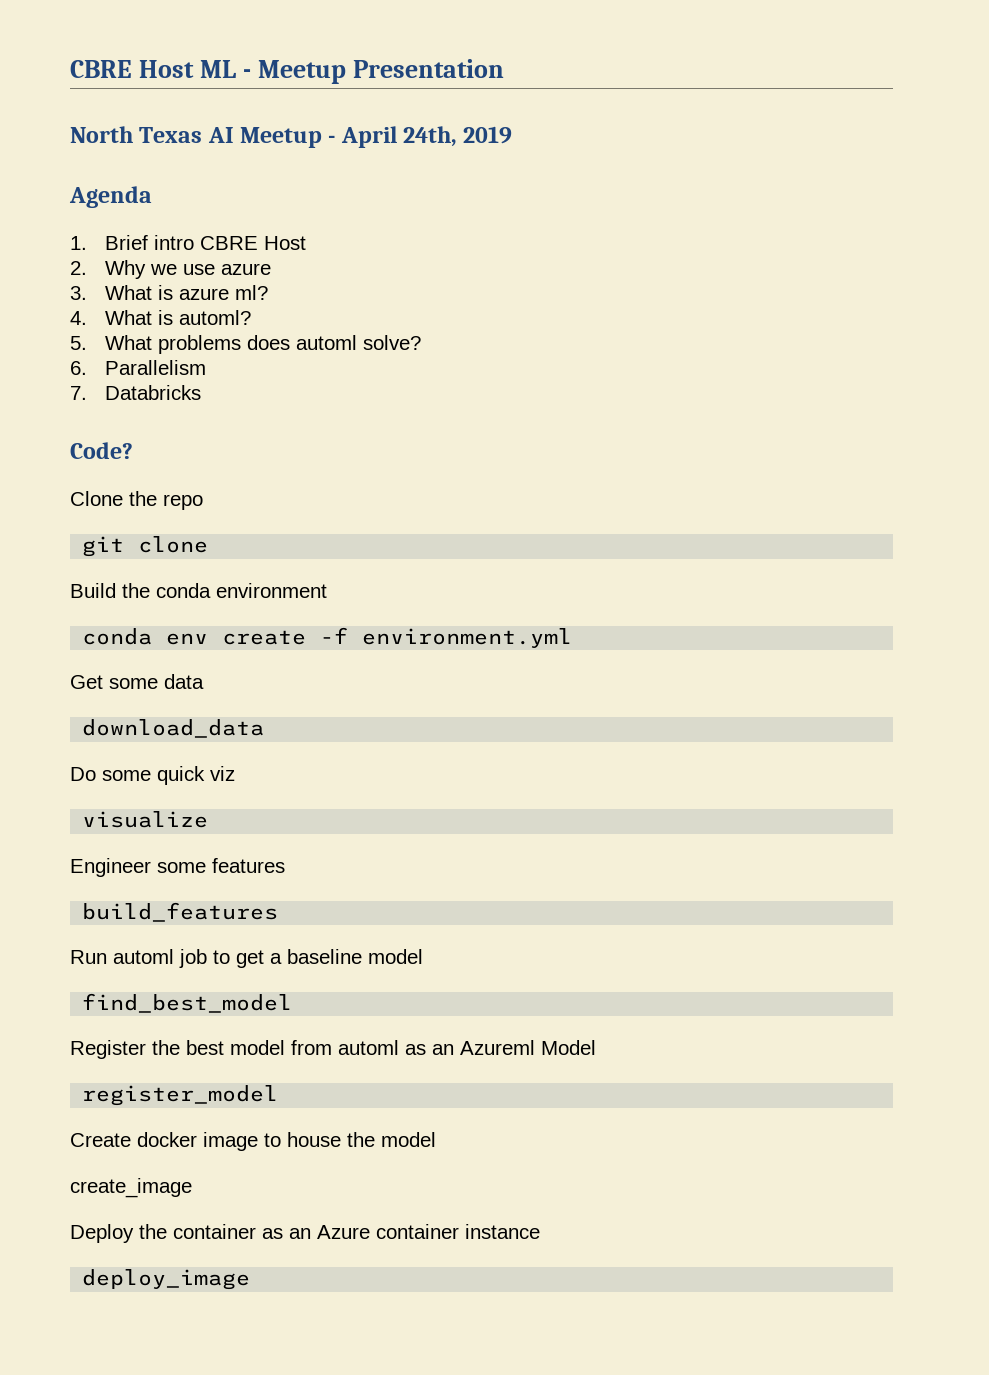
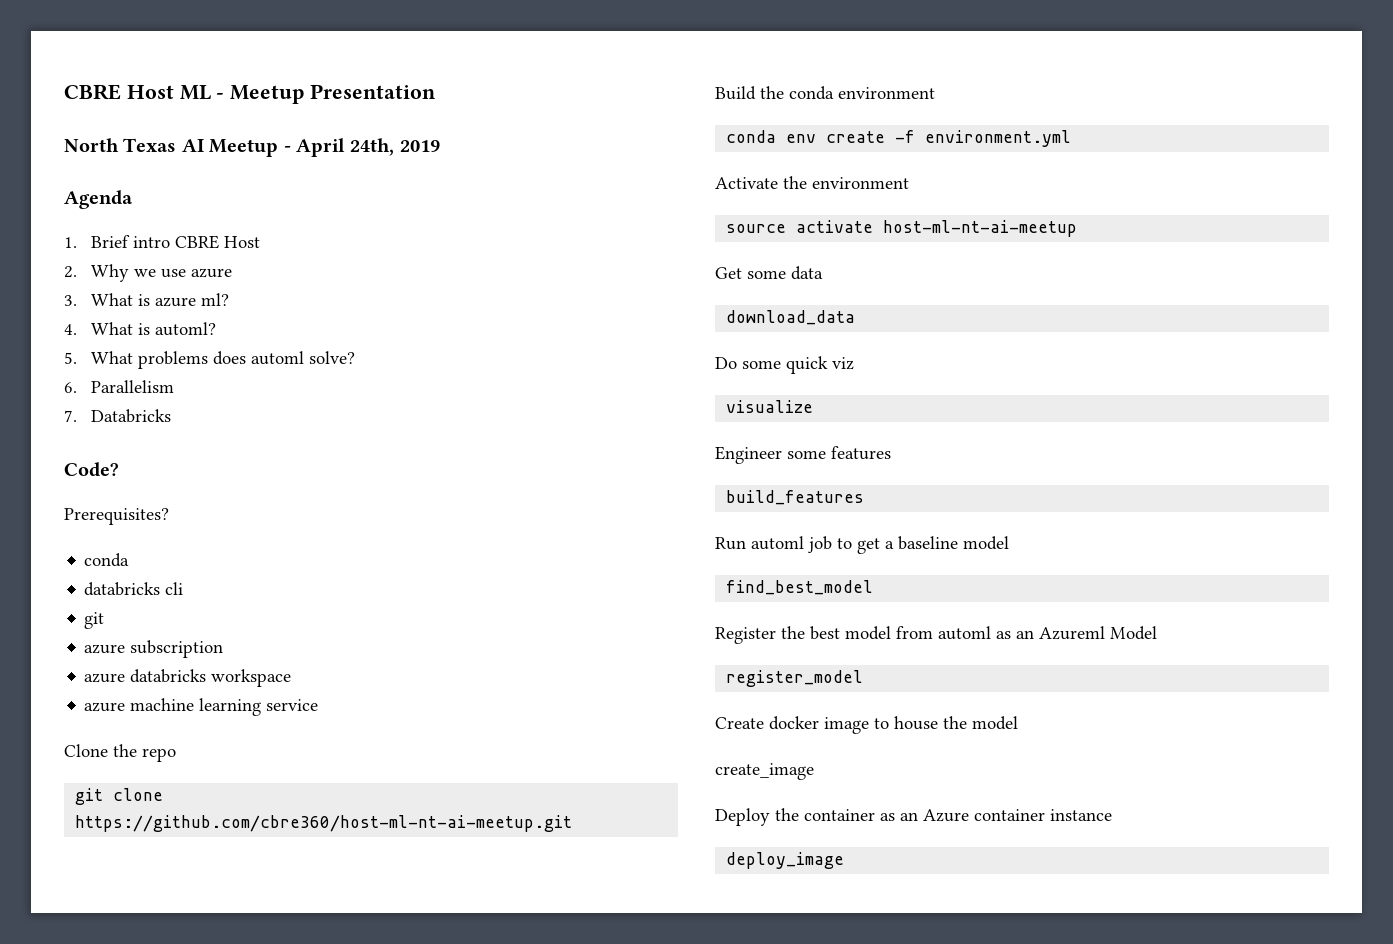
+ Prerequisites?
+ conda
+ databricks cli
+ git
+ azure subscription
+ azure databricks workspace
+ azure machine learning service
- git clone
+ git clone https://github.com/cbre360/host-ml-nt-ai-meetup.git
+ Activate the environment
+ source activate host-ml-nt-ai-meetup

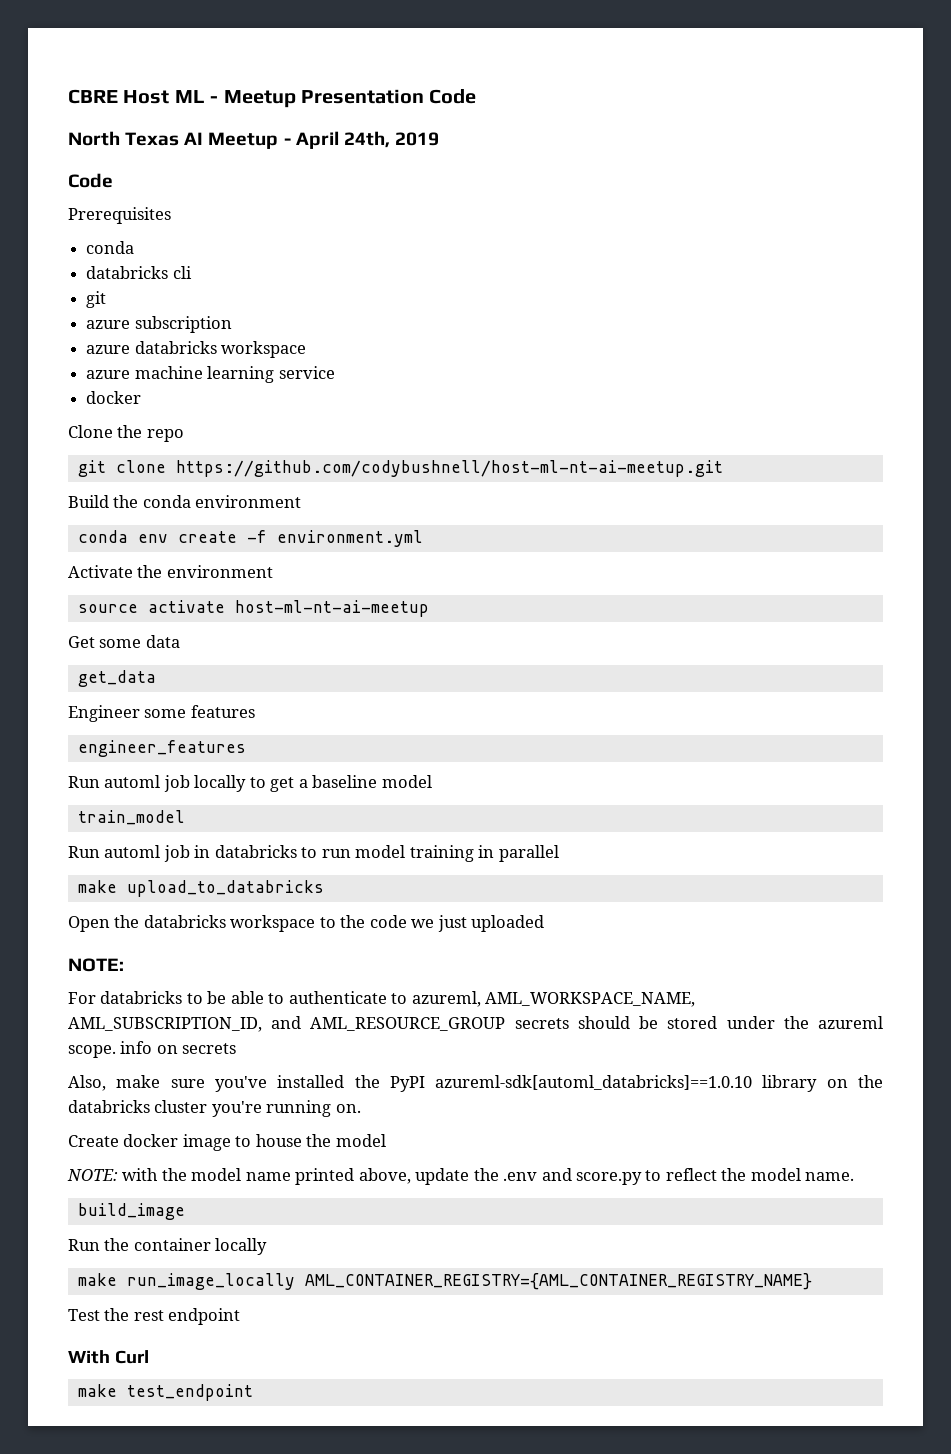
- CBRE Host ML - Meetup Presentation
+ CBRE Host ML - Meetup Presentation Code
  North Texas AI Meetup - April 24th, 2019
- Agenda
- 1. Brief intro CBRE Host
- 2. Why we use azure
- 3. What is azure ml?
- 4. What is automl?
- 5. What problems does automl solve?
- 6. Parallelism
- 7. Databricks
- Code?
- Prerequisites?
+ Code
+ Prerequisites
  azure machine learning service
+ docker
- git clone https://github.com/cbre360/host-ml-nt-ai-meetup.git
+ git clone https://github.com/codybushnell/host-ml-nt-ai-meetup.git
- download_data
- Do some quick viz
- visualize
+ get_data
- build_features
- Run automl job to get a baseline model
+ engineer_features
+ Run automl job locally to get a baseline model
- find_best_model
- Register the best model from automl as an Azureml Model
- register_model
+ train_model
+ Run automl job in databricks to run model training in parallel
+ make upload_to_databricks
+ Open the databricks workspace to the code we just uploaded
+ NOTE:
+ For databricks to be able to authenticate to azureml, AML_WORKSPACE_NAME, AML_SUBSCRIPTION_ID, and AML_RESOURCE_GROUP secrets should be stored under the azureml scope. info on secrets
+ Also, make sure you've installed the PyPI azureml-sdk[automl_databricks]==1.0.10 library on the databricks cluster you're running on.
- create_image
- Deploy the container as an Azure container instance
- deploy_image
+ NOTE: with the model name printed above, update the .env and score.py to reflect the model name.
+ build_image
+ Run the container locally
+ make run_image_locally AML_CONTAINER_REGISTRY={AML_CONTAINER_REGISTRY_NAME}
+ Test the rest endpoint
+ With Curl
+ make test_endpoint

